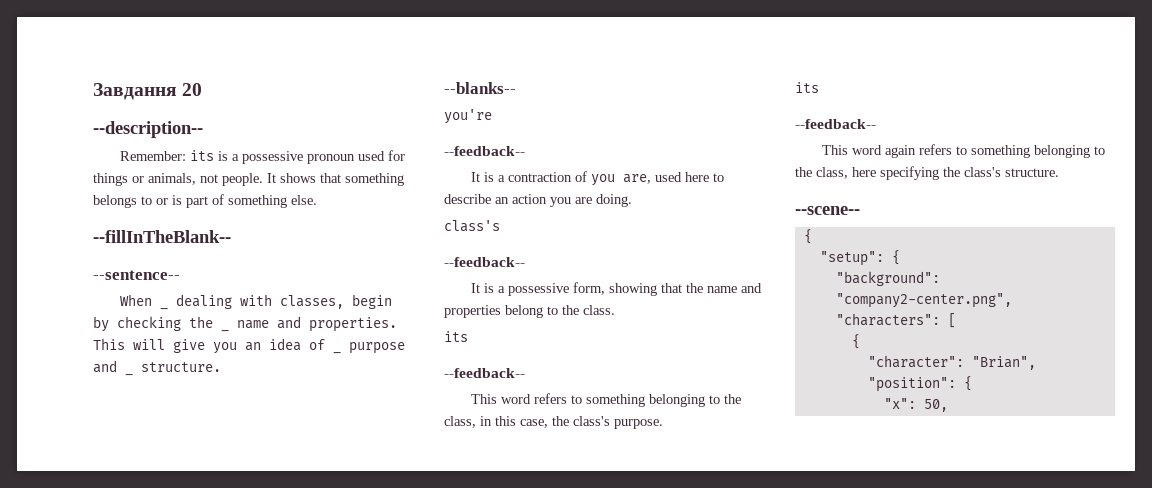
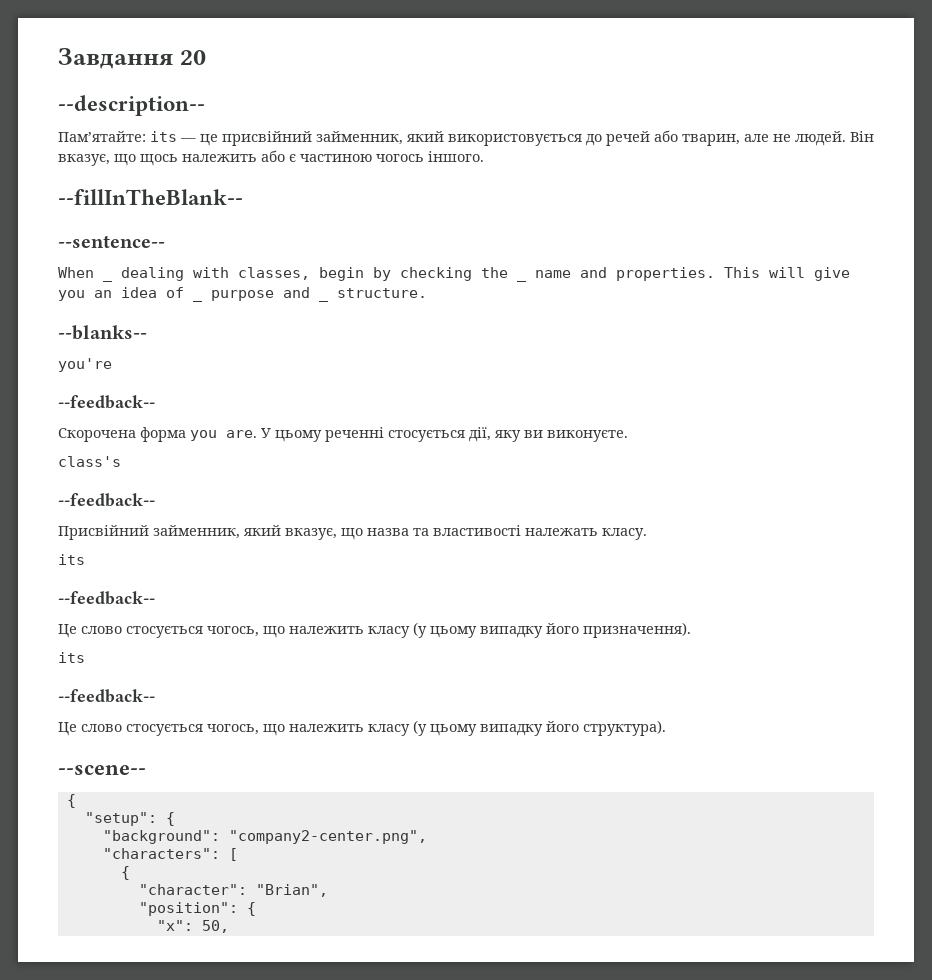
- Remember: its is a possessive pronoun used for things or animals, not people. It shows that something belongs to or is part of something else.
+ Пам’ятайте: its — це присвійний займенник, який використовується до речей або тварин, але не людей. Він вказує, що щось належить або є частиною чогось іншого.
- It is a contraction of you are, used here to describe an action you are doing.
+ Скорочена форма you are. У цьому реченні стосується дії, яку ви виконуєте.
  class's
  --feedback--
- It is a possessive form, showing that the name and properties belong to the class.
+ Присвійний займенник, який вказує, що назва та властивості належать класу.
  its
  --feedback--
- This word refers to something belonging to the class, in this case, the class's purpose.
+ Це слово стосується чогось, що належить класу (у цьому випадку його призначення).
  its
  --feedback--
- This word again refers to something belonging to the class, here specifying the class's structure.
+ Це слово стосується чогось, що належить класу (у цьому випадку його структура).

